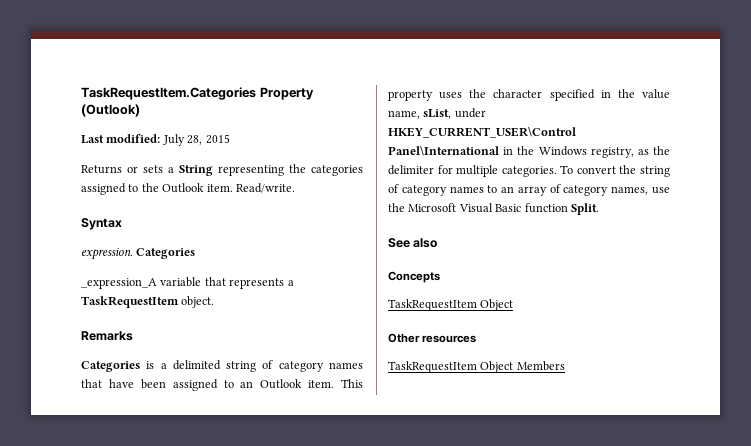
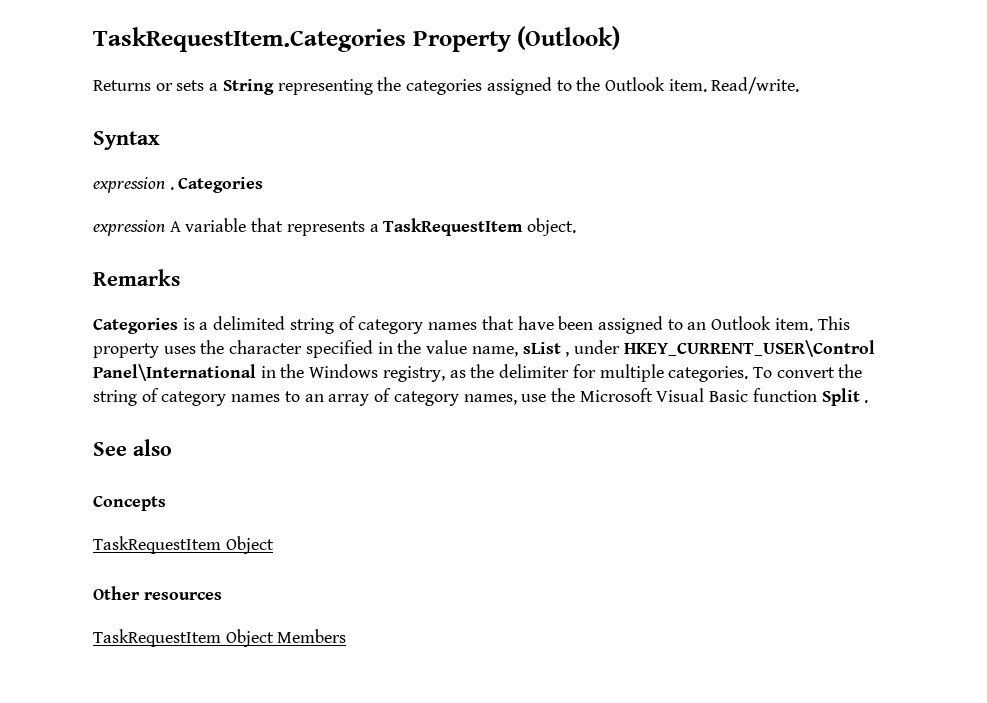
- Last modified: July 28, 2015
- expression.
+ expression .
- _expression_A variable that represents a TaskRequestItem object.
+ expression A variable that represents a TaskRequestItem object.
- This property uses the character specified in the value name, sList, under HKEY_CURRENT_USER\Control Panel\International in the Windows registry, as the delimiter for multiple categories.
+ This property uses the character specified in the value name, sList , under HKEY_CURRENT_USER\Control Panel\International in the Windows registry, as the delimiter for multiple categories.
- To convert the string of category names to an array of category names, use the Microsoft Visual Basic function Split.
+ To convert the string of category names to an array of category names, use the Microsoft Visual Basic function Split .

